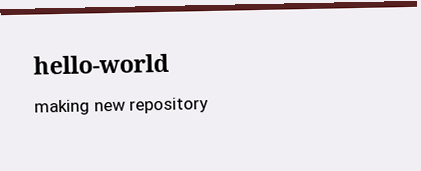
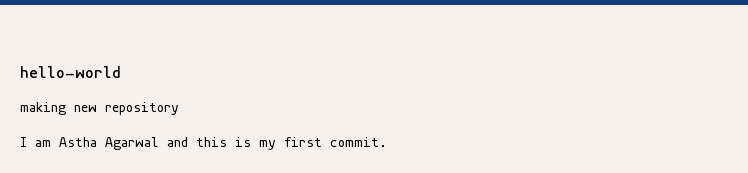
+ I am Astha Agarwal and this is my first commit.

